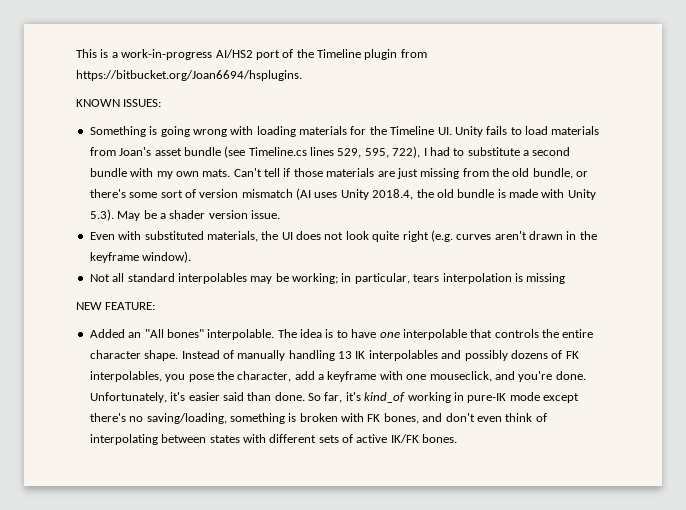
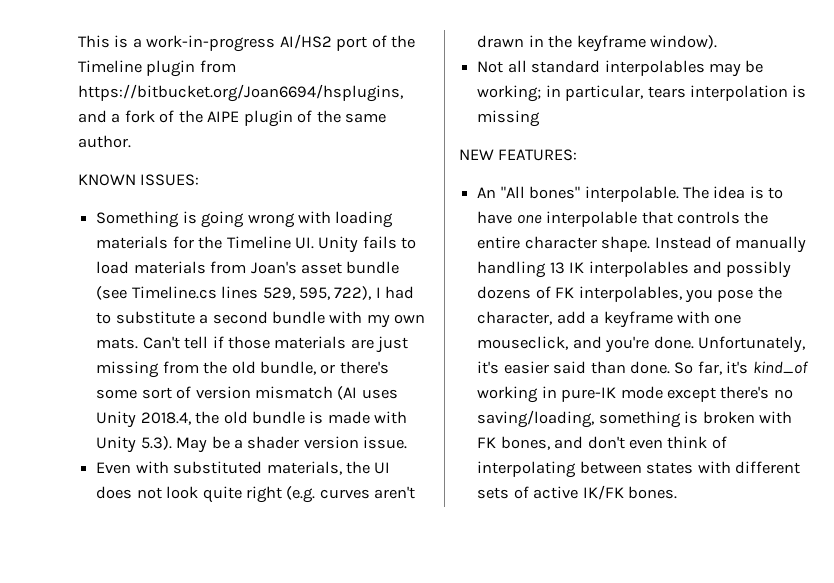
- This is a work-in-progress AI/HS2 port of the Timeline plugin from https://bitbucket.org/Joan6694/hsplugins.
+ This is a work-in-progress AI/HS2 port of the Timeline plugin from https://bitbucket.org/Joan6694/hsplugins, and a fork of the AIPE plugin of the same author.
- NEW FEATURE:
- Added an "All bones" interpolable.
+ NEW FEATURES:
+ An "All bones" interpolable.

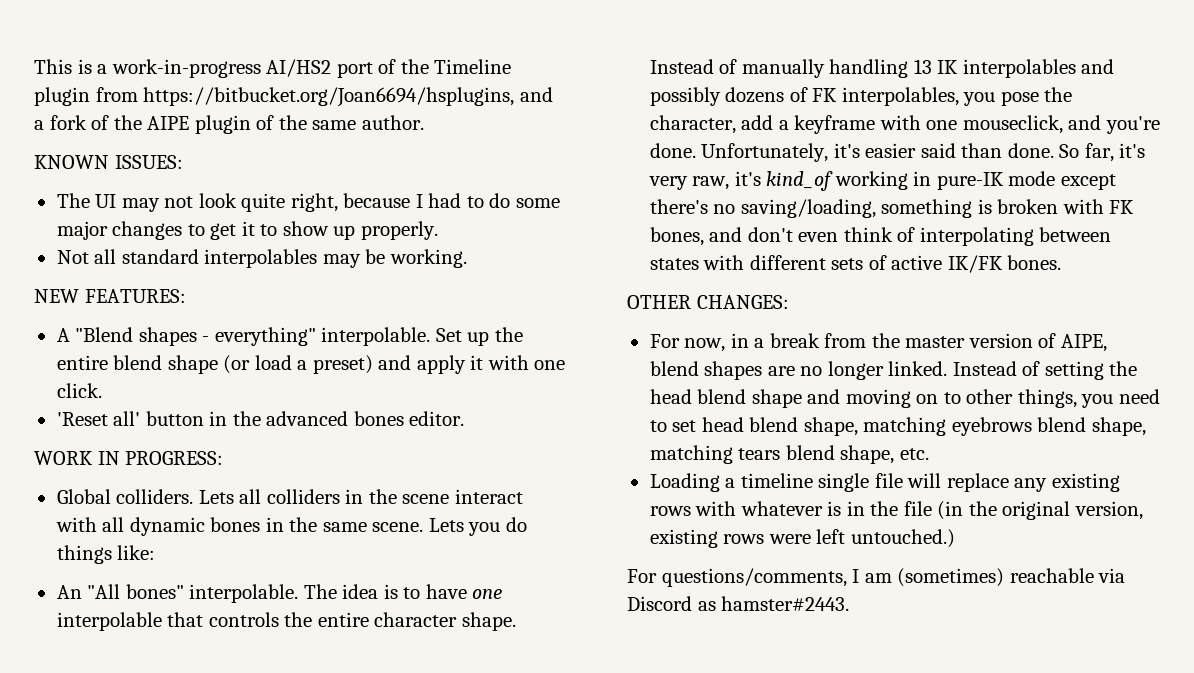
- Something is going wrong with loading materials for the Timeline UI. Unity fails to load materials from Joan's asset bundle (see Timeline.cs lines 529, 595, 722), I had to substitute a second bundle with my own mats. Can't tell if those materials are just missing from the old bundle, or there's some sort of version mismatch (AI uses Unity 2018.4, the old bundle is made with Unity 5.3). May be a shader version issue.
- Even with substituted materials, the UI does not look quite right (e.g. curves aren't drawn in the keyframe window).
+ The UI may not look quite right, because I had to do some major changes to get it to show up properly.
- Not all standard interpolables may be working; in particular, tears interpolation is missing
+ Not all standard interpolables may be working.
  NEW FEATURES:
+ A "Blend shapes - everything" interpolable. Set up the entire blend shape (or load a preset) and apply it with one click.
+ 'Reset all' button in the advanced bones editor.
+ WORK IN PROGRESS:
+ Global colliders. Lets all colliders in the scene interact with all dynamic bones in the same scene. Lets you do things like:
- So far, it's kind_of working in pure-IK mode except there's no saving/loading, something is broken with FK bones, and don't even think of interpolating between states with different sets of active IK/FK bones.
+ So far, it's very raw, it's kind_of working in pure-IK mode except there's no saving/loading, something is broken with FK bones, and don't even think of interpolating between states with different sets of active IK/FK bones.
+ OTHER CHANGES:
+ For now, in a break from the master version of AIPE, blend shapes are no longer linked. Instead of setting the head blend shape and moving on to other things, you need to set head blend shape, matching eyebrows blend shape, matching tears blend shape, etc.
+ Loading a timeline single file will replace any existing rows with whatever is in the file (in the original version, existing rows were left untouched.)
+ For questions/comments, I am (sometimes) reachable via Discord as hamster#2443.

